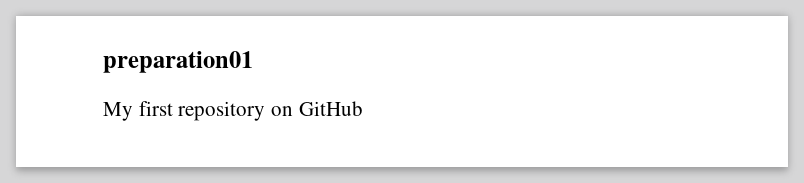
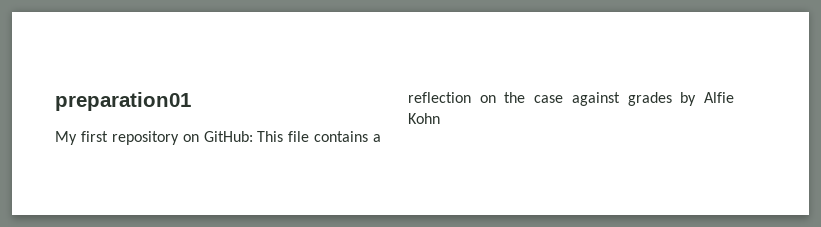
- My first repository on GitHub
+ My first repository on GitHub: This file contains a reflection on the case against grades by Alfie Kohn

